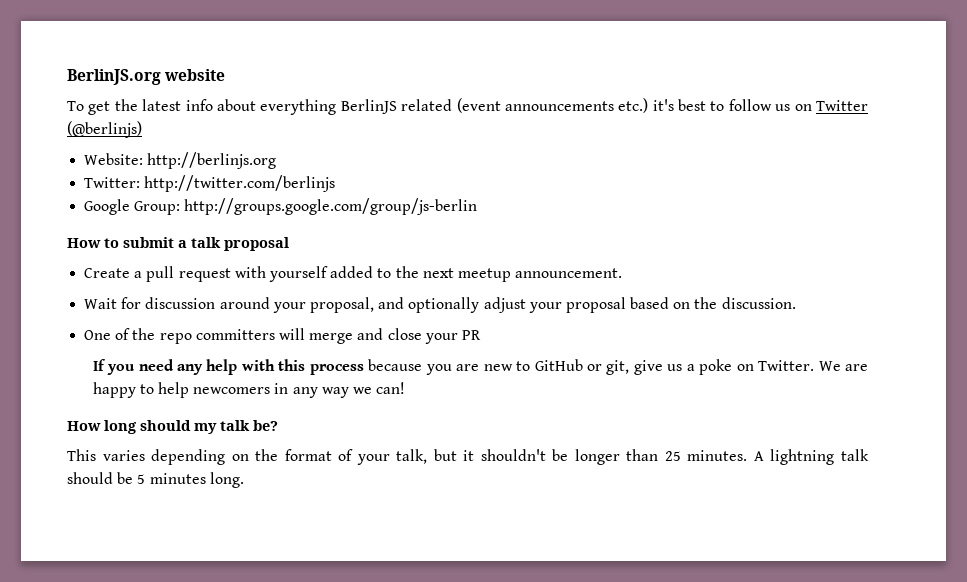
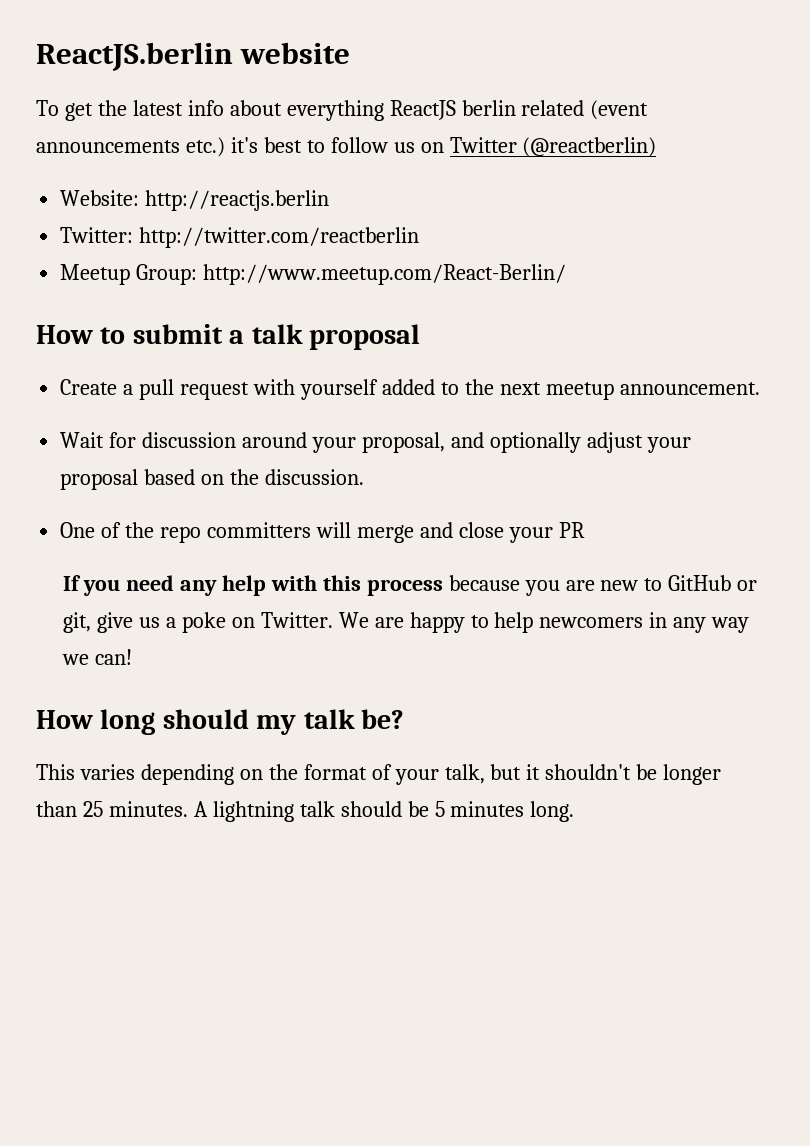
- BerlinJS.org website
+ ReactJS.berlin website
- To get the latest info about everything BerlinJS related (event announcements etc.) it's best to follow us on Twitter (@berlinjs)
+ To get the latest info about everything ReactJS berlin related (event announcements etc.) it's best to follow us on Twitter (@reactberlin)
- Website: http://berlinjs.org
+ Website: http://reactjs.berlin
- Twitter: http://twitter.com/berlinjs
- Google Group: http://groups.google.com/group/js-berlin
+ Twitter: http://twitter.com/reactberlin
+ Meetup Group: http://www.meetup.com/React-Berlin/

